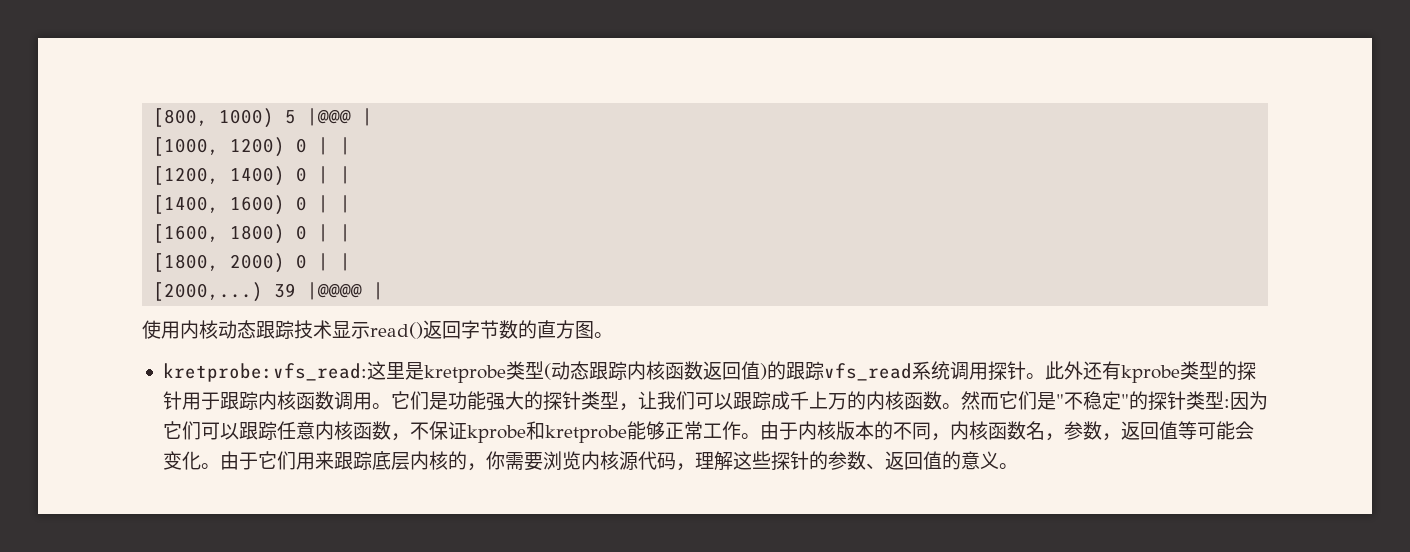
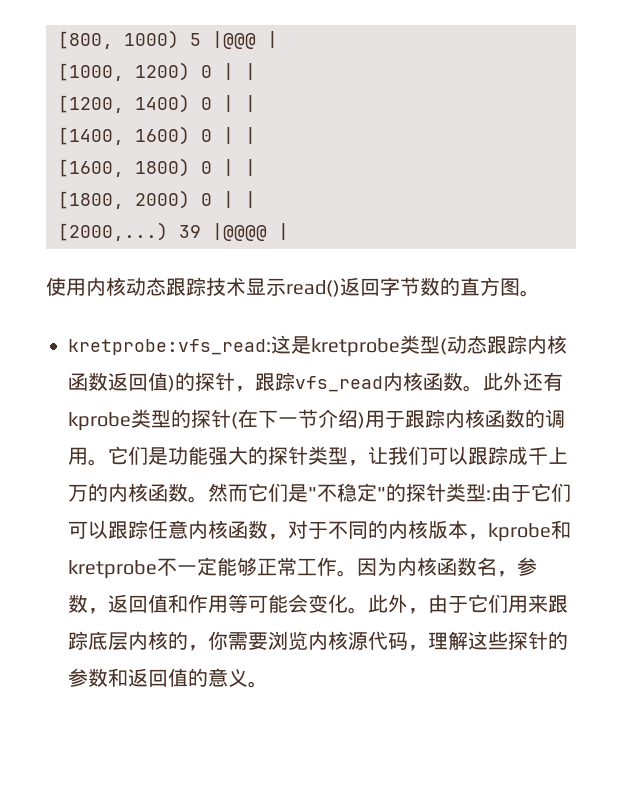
- kretprobe:vfs_read:这里是kretprobe类型(动态跟踪内核函数返回值)的跟踪vfs_read系统调用探针。
+ kretprobe:vfs_read:这是kretprobe类型(动态跟踪内核函数返回值)的探针，跟踪vfs_read内核函数。
- 此外还有kprobe类型的探针用于跟踪内核函数调用。
+ 此外还有kprobe类型的探针(在下一节介绍)用于跟踪内核函数的调用。
- 然而它们是"不稳定"的探针类型:因为它们可以跟踪任意内核函数，不保证kprobe和kretprobe能够正常工作。
+ 然而它们是"不稳定"的探针类型:由于它们可以跟踪任意内核函数，对于不同的内核版本，kprobe和kretprobe不一定能够正常工作。
- 由于内核版本的不同，内核函数名，参数，返回值等可能会变化。
+ 因为内核函数名，参数，返回值和作用等可能会变化。
- 由于它们用来跟踪底层内核的，你需要浏览内核源代码，理解这些探针的参数、返回值的意义。
+ 此外，由于它们用来跟踪底层内核的，你需要浏览内核源代码，理解这些探针的参数和返回值的意义。

